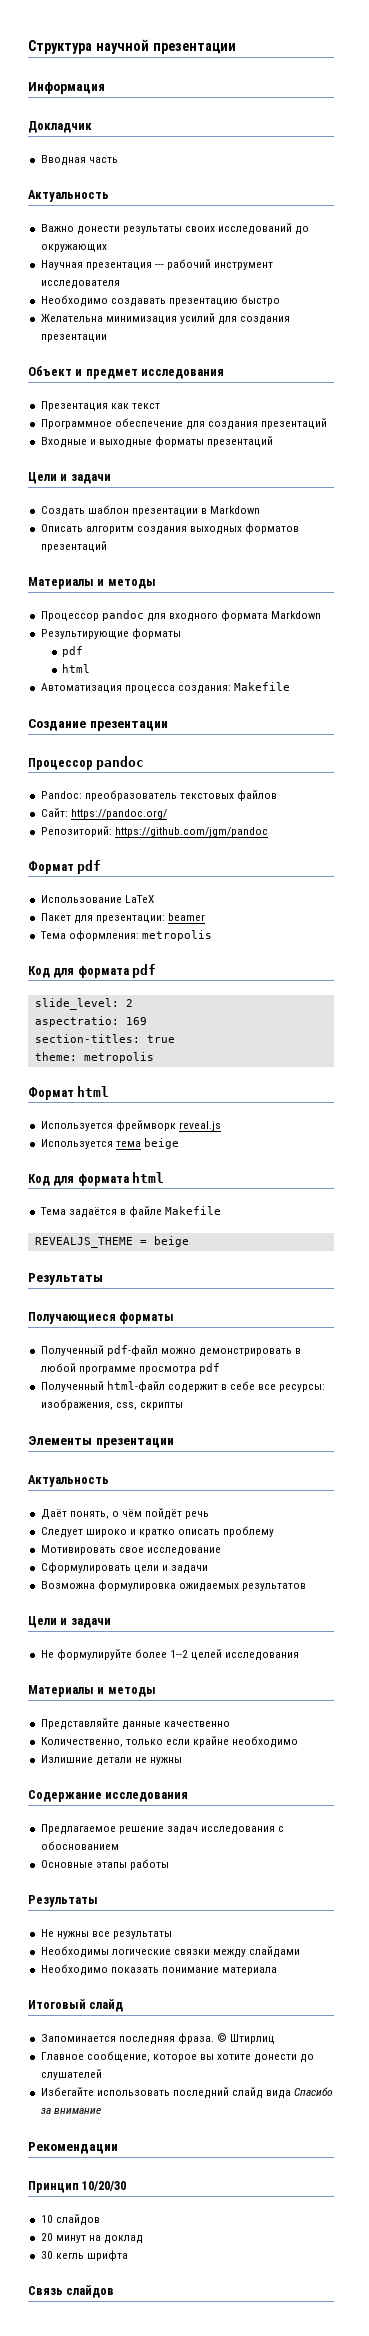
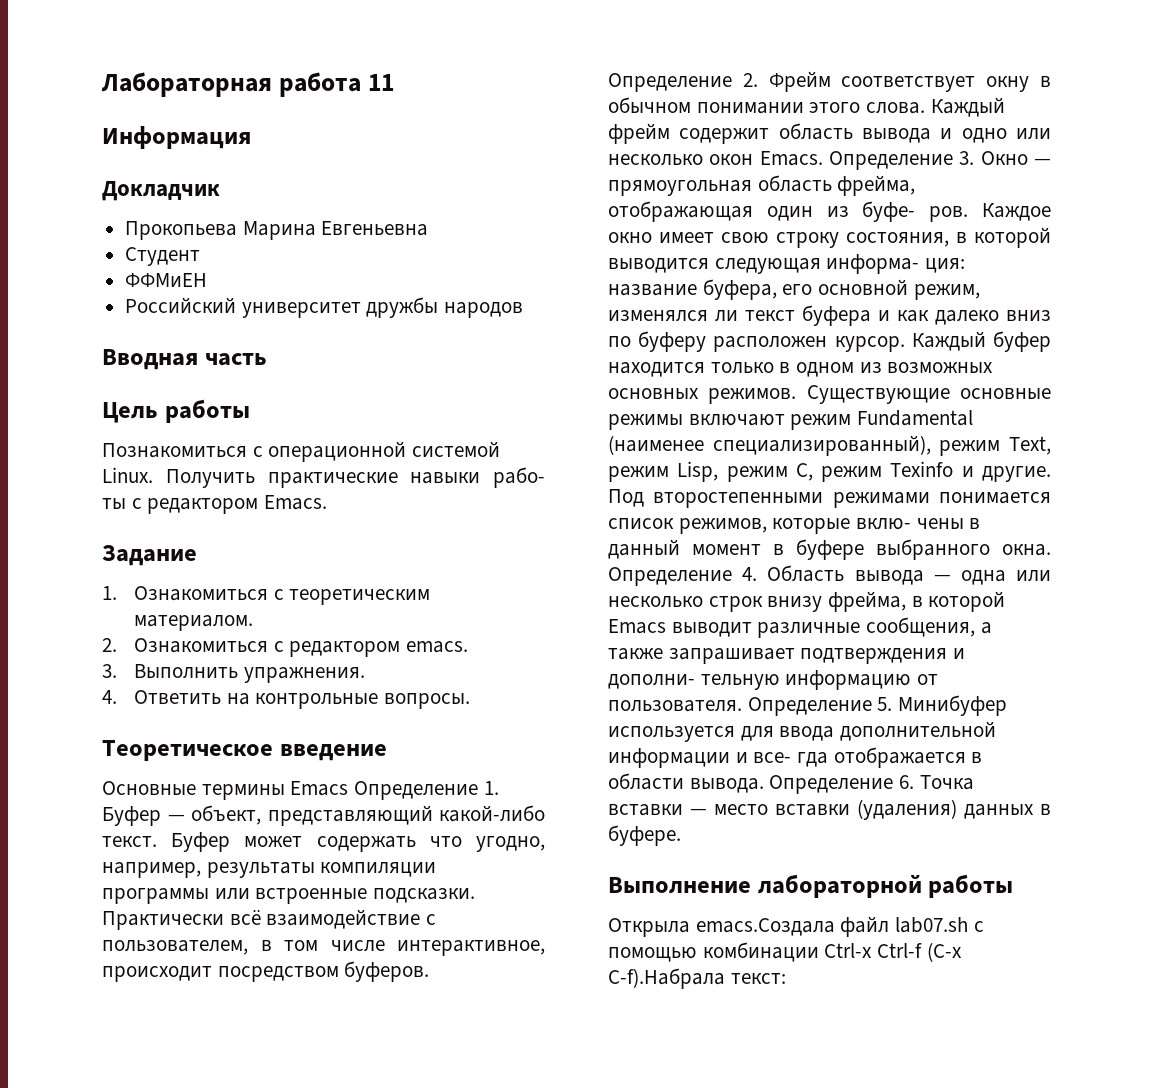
- Структура научной презентации
+ Лабораторная работа 11
+ Прокопьева Марина Евгеньевна
+ Студент
+ ФФМиЕН
+ Российский университет дружбы народов
  Вводная часть
- Актуальность
- Важно донести результаты своих исследований до окружающих
- Научная презентация --- рабочий инструмент исследователя
- Необходимо создавать презентацию быстро
- Желательна минимизация усилий для создания презентации
- Объект и предмет исследования
- Презентация как текст
- Программное обеспечение для создания презентаций
- Входные и выходные форматы презентаций
- Цели и задачи
- Создать шаблон презентации в Markdown
- Описать алгоритм создания выходных форматов презентаций
- Материалы и методы
- Процессор pandoc для входного формата Markdown
- Результирующие форматы
- pdf
- html
- Автоматизация процесса создания: Makefile
- Создание презентации
- Процессор pandoc
- Pandoc: преобразователь текстовых файлов
- Сайт: https://pandoc.org/
- Репозиторий: https://github.com/jgm/pandoc
- Формат pdf
- Использование LaTeX
- Пакет для презентации: beamer
- Тема оформления: metropolis
- Код для формата pdf
- slide_level: 2
- aspectratio: 169
- section-titles: true
- theme: metropolis
- Формат html
- Используется фреймворк reveal.js
- Используется тема beige
- Код для формата html
- Тема задаётся в файле Makefile
- REVEALJS_THEME = beige
- Результаты
- Получающиеся форматы
- Полученный pdf-файл можно демонстрировать в любой программе просмотра pdf
- Полученный html-файл содержит в себе все ресурсы: изображения, css, скрипты
- Элементы презентации
- Актуальность
- Даёт понять, о чём пойдёт речь
- Следует широко и кратко описать проблему
- Мотивировать свое исследование
- Сформулировать цели и задачи
- Возможна формулировка ожидаемых результатов
- Цели и задачи
- Не формулируйте более 1--2 целей исследования
- Материалы и методы
- Представляйте данные качественно
- Количественно, только если крайне необходимо
- Излишние детали не нужны
- Содержание исследования
- Предлагаемое решение задач исследования с обоснованием
- Основные этапы работы
- Результаты
- Не нужны все результаты
- Необходимы логические связки между слайдами
- Необходимо показать понимание материала
- Итоговый слайд
- Запоминается последняя фраза. © Штирлиц
- Главное сообщение, которое вы хотите донести до слушателей
- Избегайте использовать последний слайд вида Спасибо за внимание
- Рекомендации
- Принцип 10/20/30
- 10 слайдов
- 20 минут на доклад
- 30 кегль шрифта
- Связь слайдов
+ Цель работы
+ Познакомиться с операционной системой Linux. Получить практические навыки рабо- ты с редактором Emacs.
+ Задание
+ 1. Ознакомиться с теоретическим материалом.
+ 2. Ознакомиться с редактором emacs.
+ 3. Выполнить упражнения.
+ 4. Ответить на контрольные вопросы.
+ Теоретическое введение
+ Основные термины Emacs Определение 1. Буфер — объект, представляющий какой-либо текст. Буфер может содержать что угодно, например, результаты компиляции программы или встроенные подсказки. Практически всё взаимодействие с пользователем, в том числе интерактивное, происходит посредством буферов. Определение 2. Фрейм соответствует окну в обычном понимании этого слова. Каждый фрейм содержит область вывода и одно или несколько окон Emacs. Определение 3. Окно — прямоугольная область фрейма, отображающая один из буфе- ров. Каждое окно имеет свою строку состояния, в которой выводится следующая информа- ция: название буфера, его основной режим, изменялся ли текст буфера и как далеко вниз по буферу расположен курсор. Каждый буфер находится только в одном из возможных основных режимов. Существующие основные режимы включают режим Fundamental (наименее специализированный), режим Text, режим Lisp, режим С, режим Texinfo и другие. Под второстепенными режимами понимается список режимов, которые вклю- чены в данный момент в буфере выбранного окна. Определение 4. Область вывода — одна или несколько строк внизу фрейма, в которой Emacs выводит различные сообщения, а также запрашивает подтверждения и дополни- тельную информацию от пользователя. Определение 5. Минибуфер используется для ввода дополнительной информации и все- гда отображается в области вывода. Определение 6. Точка вставки — место вставки (удаления) данных в буфере.
+ Выполнение лабораторной работы
+ Открыла emacs.Создала файл lab07.sh с помощью комбинации Ctrl-x Ctrl-f (C-x C-f).Набрала текст:

